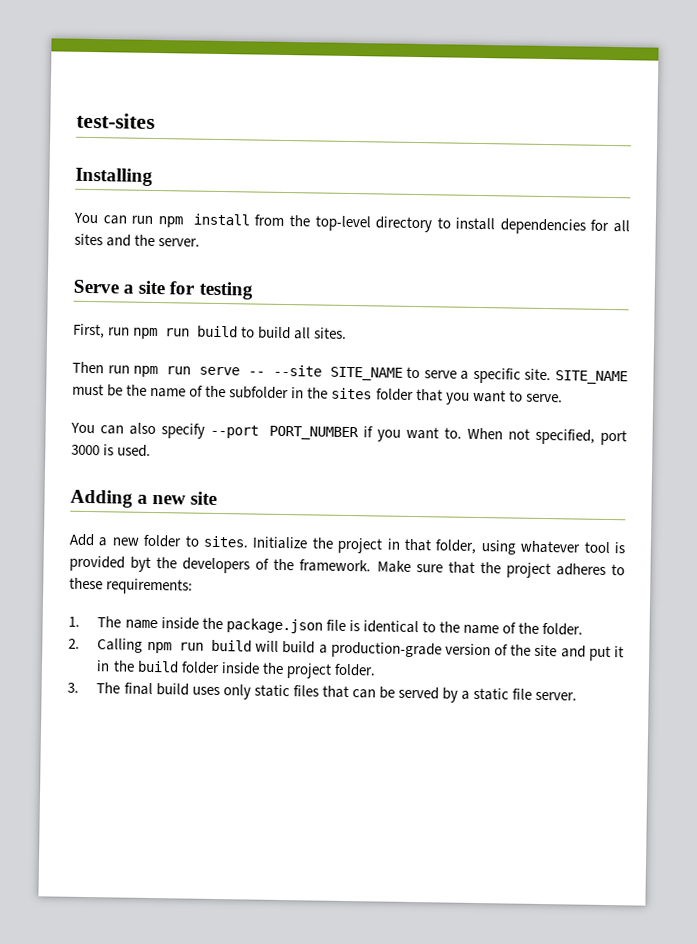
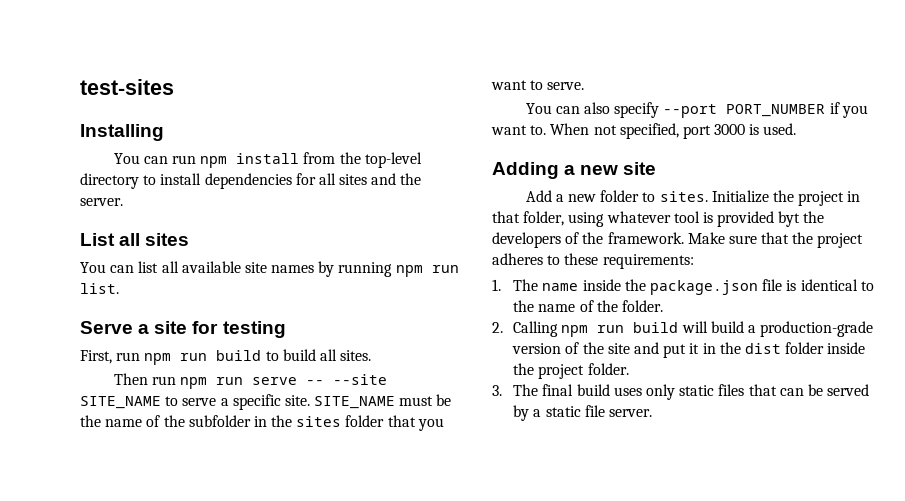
+ List all sites
+ You can list all available site names by running npm run list.
- 2. Calling npm run build will build a production-grade version of the site and put it in the build folder inside the project folder.
+ 2. Calling npm run build will build a production-grade version of the site and put it in the dist folder inside the project folder.

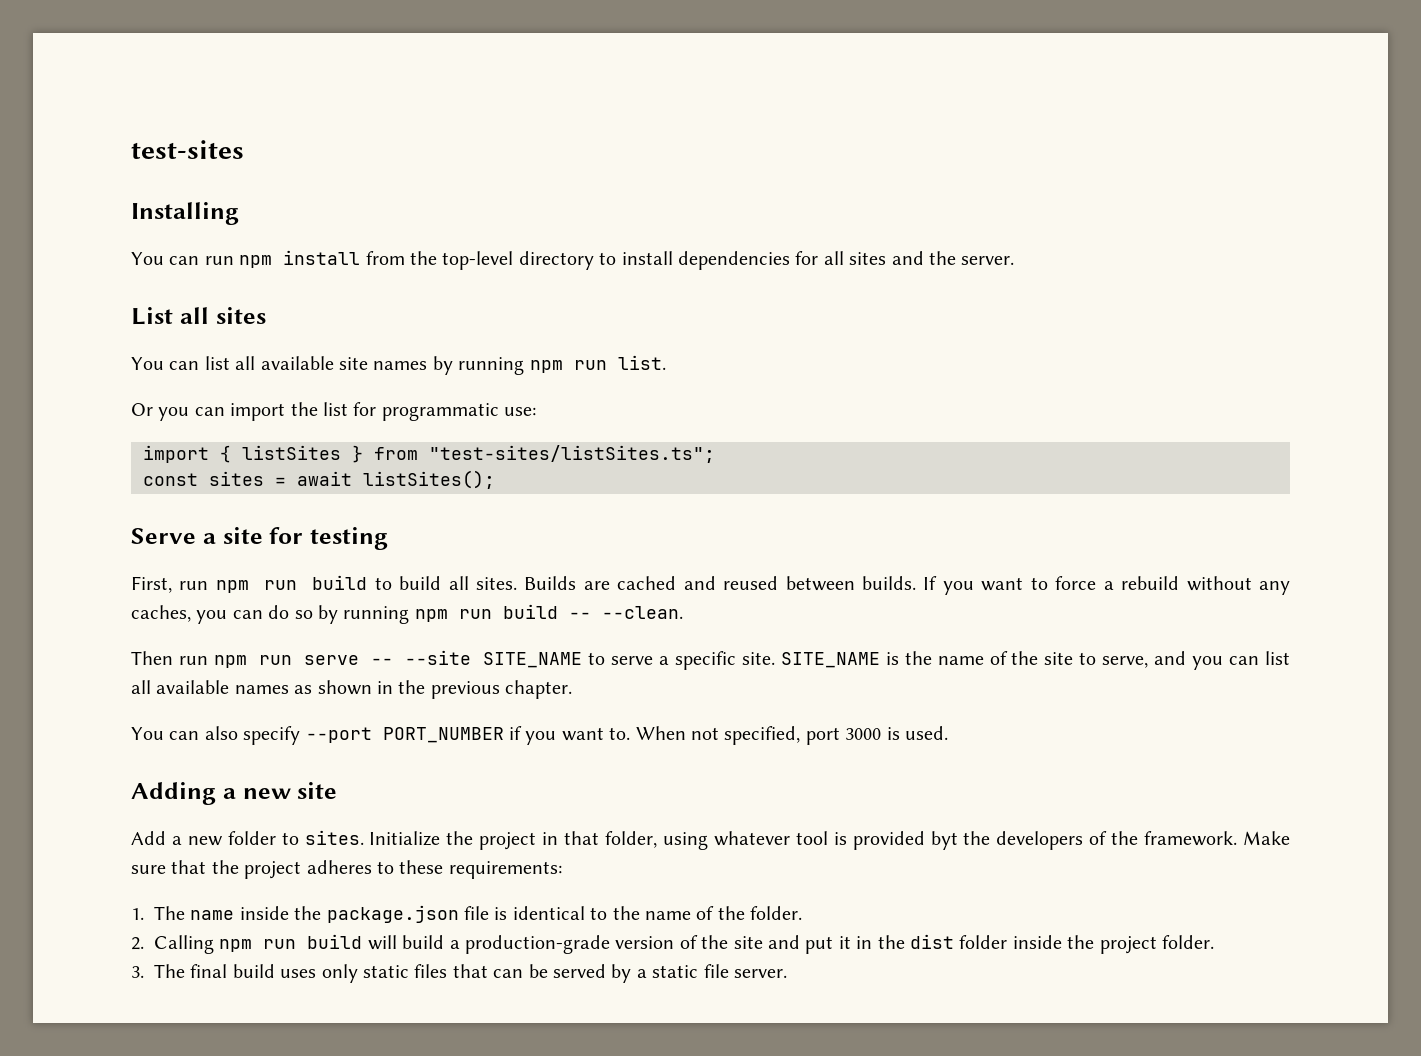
+ Or you can import the list for programmatic use:
+ import { listSites } from "test-sites/listSites.ts";
+ const sites = await listSites();
+ Builds are cached and reused between builds. If you want to force a rebuild without any caches, you can do so by running npm run build -- --clean.
- SITE_NAME must be the name of the subfolder in the sites folder that you want to serve.
+ SITE_NAME is the name of the site to serve, and you can list all available names as shown in the previous chapter.

